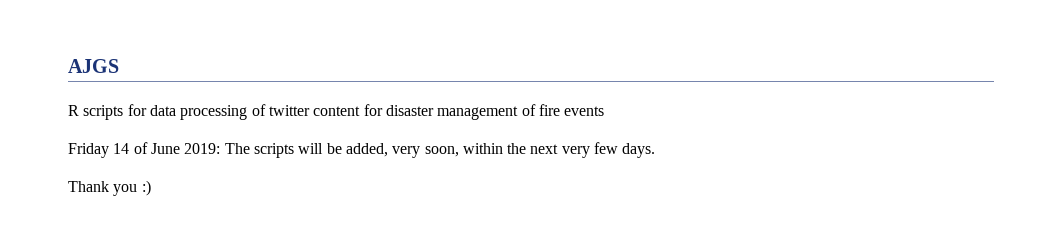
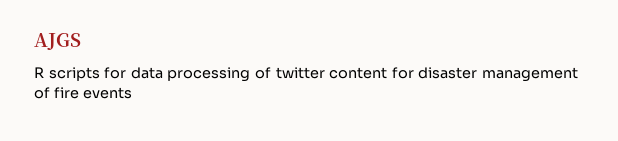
- Friday 14 of June 2019: The scripts will be added, very soon, within the next very few days.
- Thank you :)

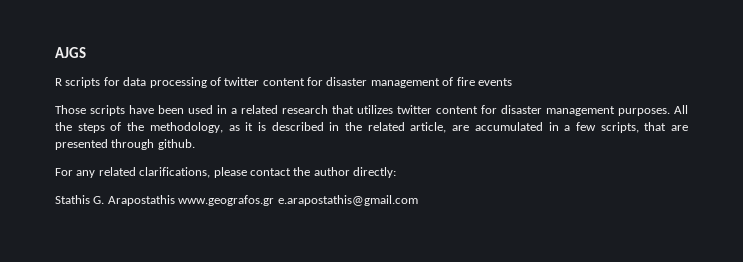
+ Those scripts have been used in a related research that utilizes twitter content for disaster management purposes. All the steps of the methodology, as it is described in the related article, are accumulated in a few scripts, that are presented through github.
+ For any related clarifications, please contact the author directly:
+ Stathis G. Arapostathis www.geografos.gr e.arapostathis@gmail.com

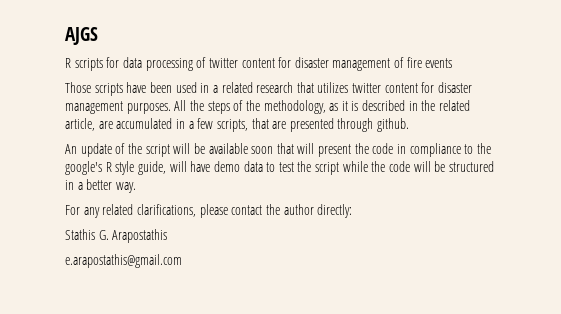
+ An update of the script will be available soon that will present the code in compliance to the google's R style guide, will have demo data to test the script while the code will be structured in a better way.
- Stathis G. Arapostathis www.geografos.gr e.arapostathis@gmail.com
+ Stathis G. Arapostathis
+ e.arapostathis@gmail.com

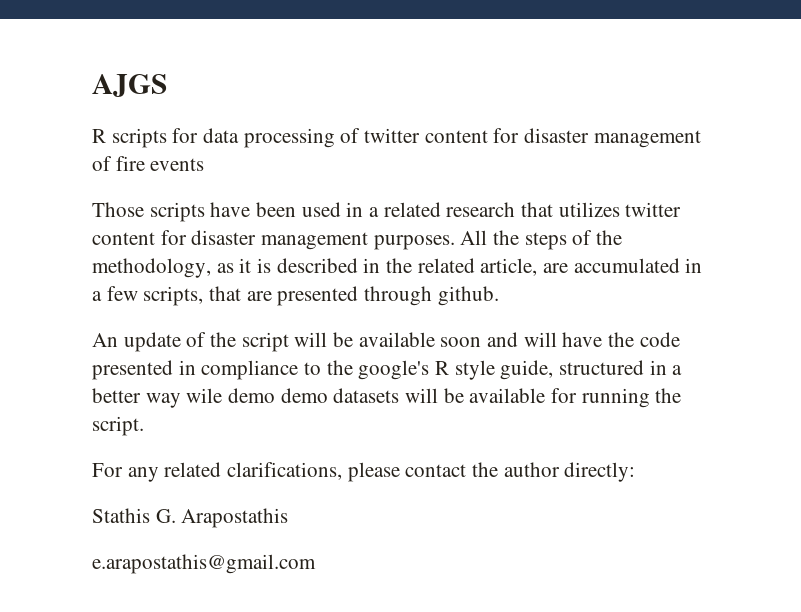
- An update of the script will be available soon that will present the code in compliance to the google's R style guide, will have demo data to test the script while the code will be structured in a better way.
+ An update of the script will be available soon and will have the code presented in compliance to the google's R style guide, structured in a better way wile demo demo datasets will be available for running the script.

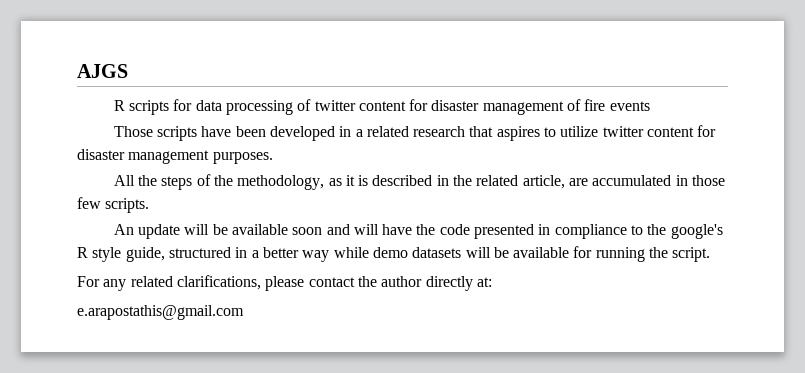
- Those scripts have been used in a related research that utilizes twitter content for disaster management purposes. All the steps of the methodology, as it is described in the related article, are accumulated in a few scripts, that are presented through github.
+ Those scripts have been developed in a related research that aspires to utilize twitter content for disaster management purposes.
+ All the steps of the methodology, as it is described in the related article, are accumulated in those few scripts.
- An update of the script will be available soon and will have the code presented in compliance to the google's R style guide, structured in a better way wile demo demo datasets will be available for running the script.
+ An update will be available soon and will have the code presented in compliance to the google's R style guide, structured in a better way while demo datasets will be available for running the script.
- For any related clarifications, please contact the author directly:
- Stathis G. Arapostathis
+ For any related clarifications, please contact the author directly at:

